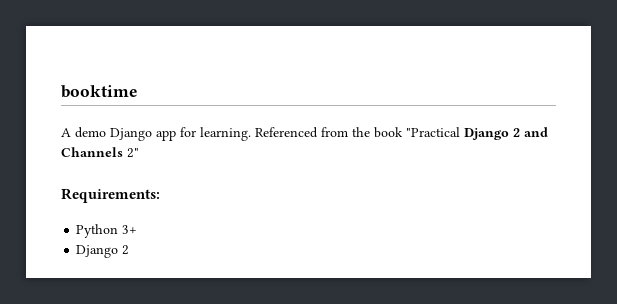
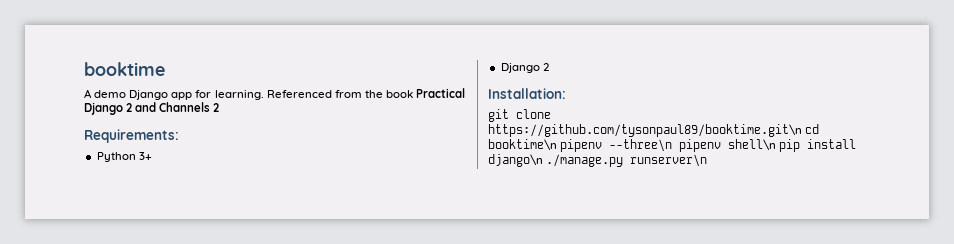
- Referenced from the book "Practical Django 2 and Channels 2"
+ Referenced from the book Practical Django 2 and Channels 2
+ Installation:
+ git clone https://github.com/tysonpaul89/booktime.git\n cd booktime\n pipenv --three\n pipenv shell\n pip install django\n ./manage.py runserver\n

